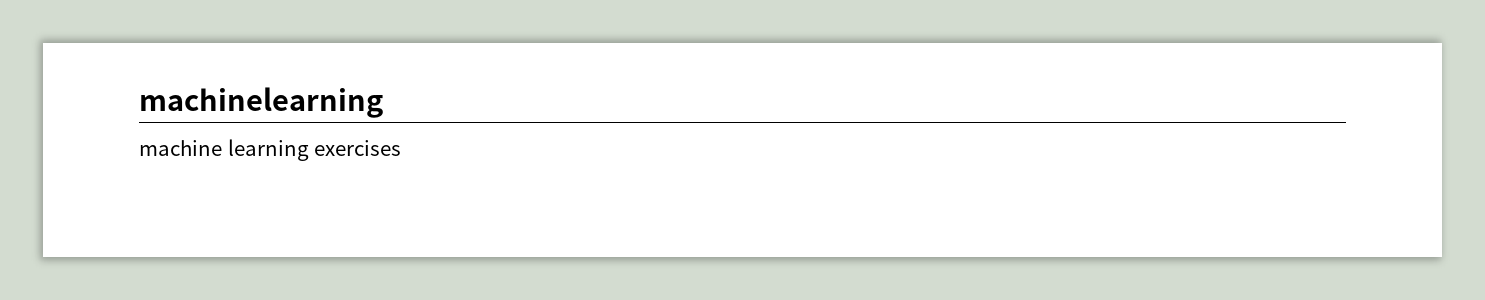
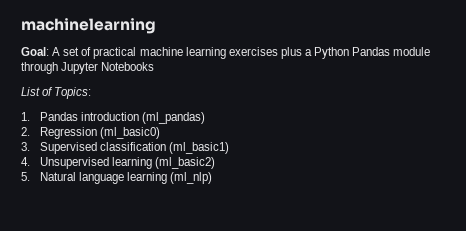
- machine learning exercises
+ Goal: A set of practical machine learning exercises plus a Python Pandas module through Jupyter Notebooks
+ List of Topics:
+ 1. Pandas introduction (ml_pandas)
+ 2. Regression (ml_basic0)
+ 3. Supervised classification (ml_basic1)
+ 4. Unsupervised learning (ml_basic2)
+ 5. Natural language learning (ml_nlp)

